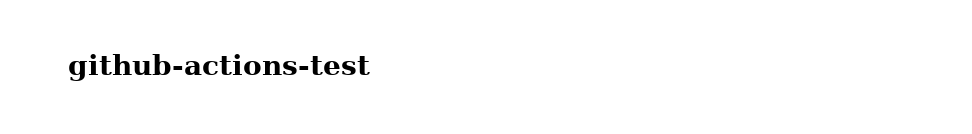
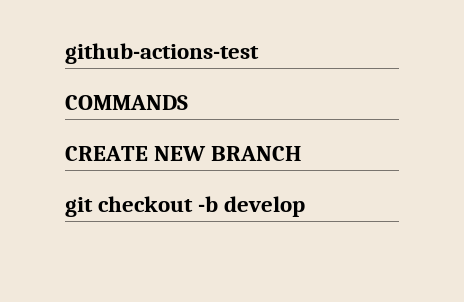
+ COMMANDS
+ CREATE NEW BRANCH
+ git checkout -b develop

